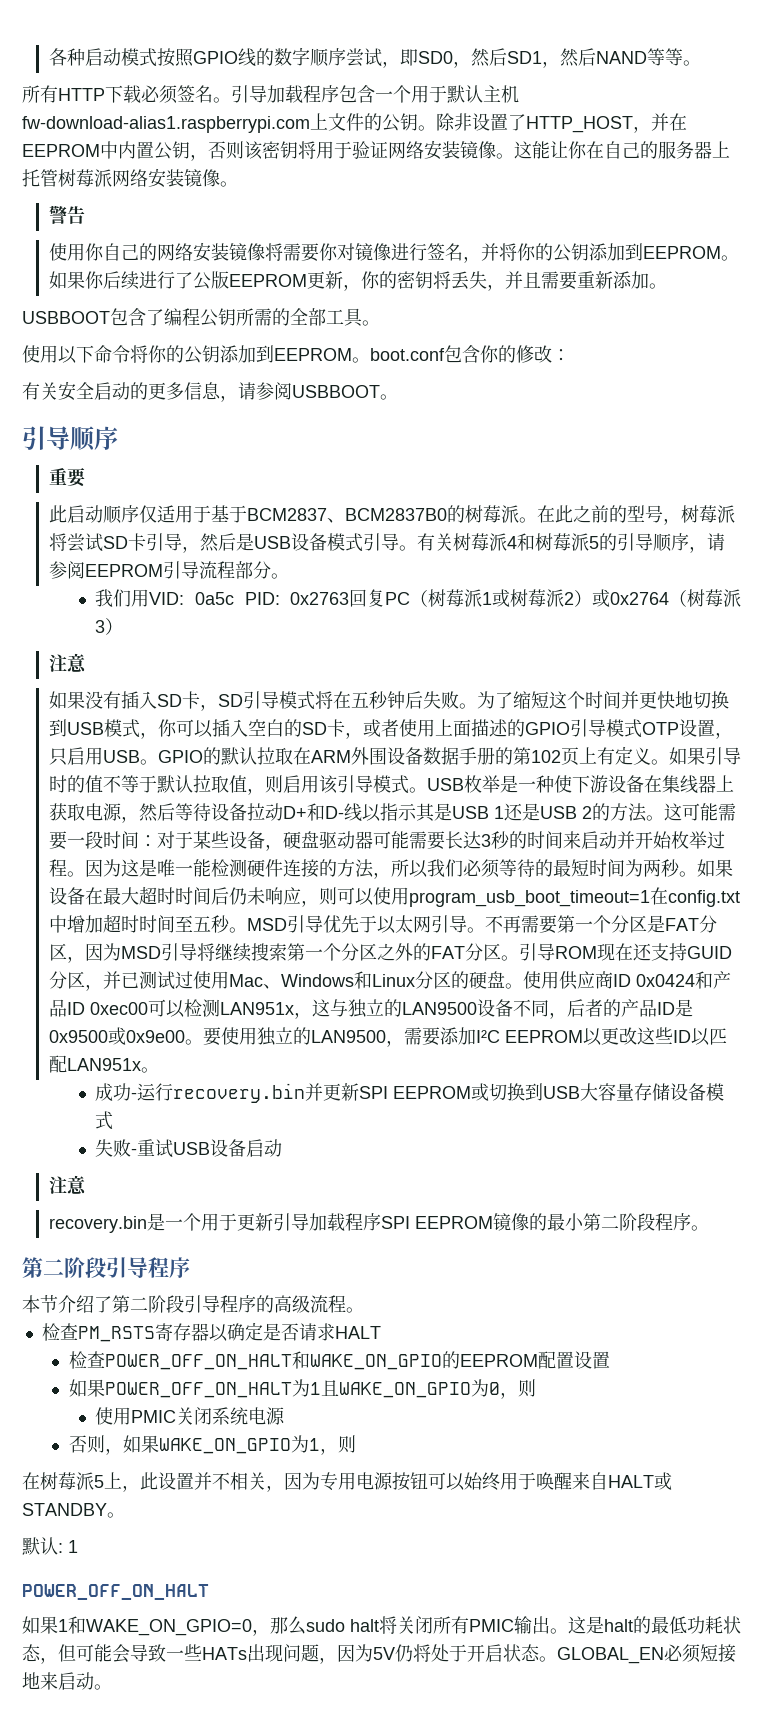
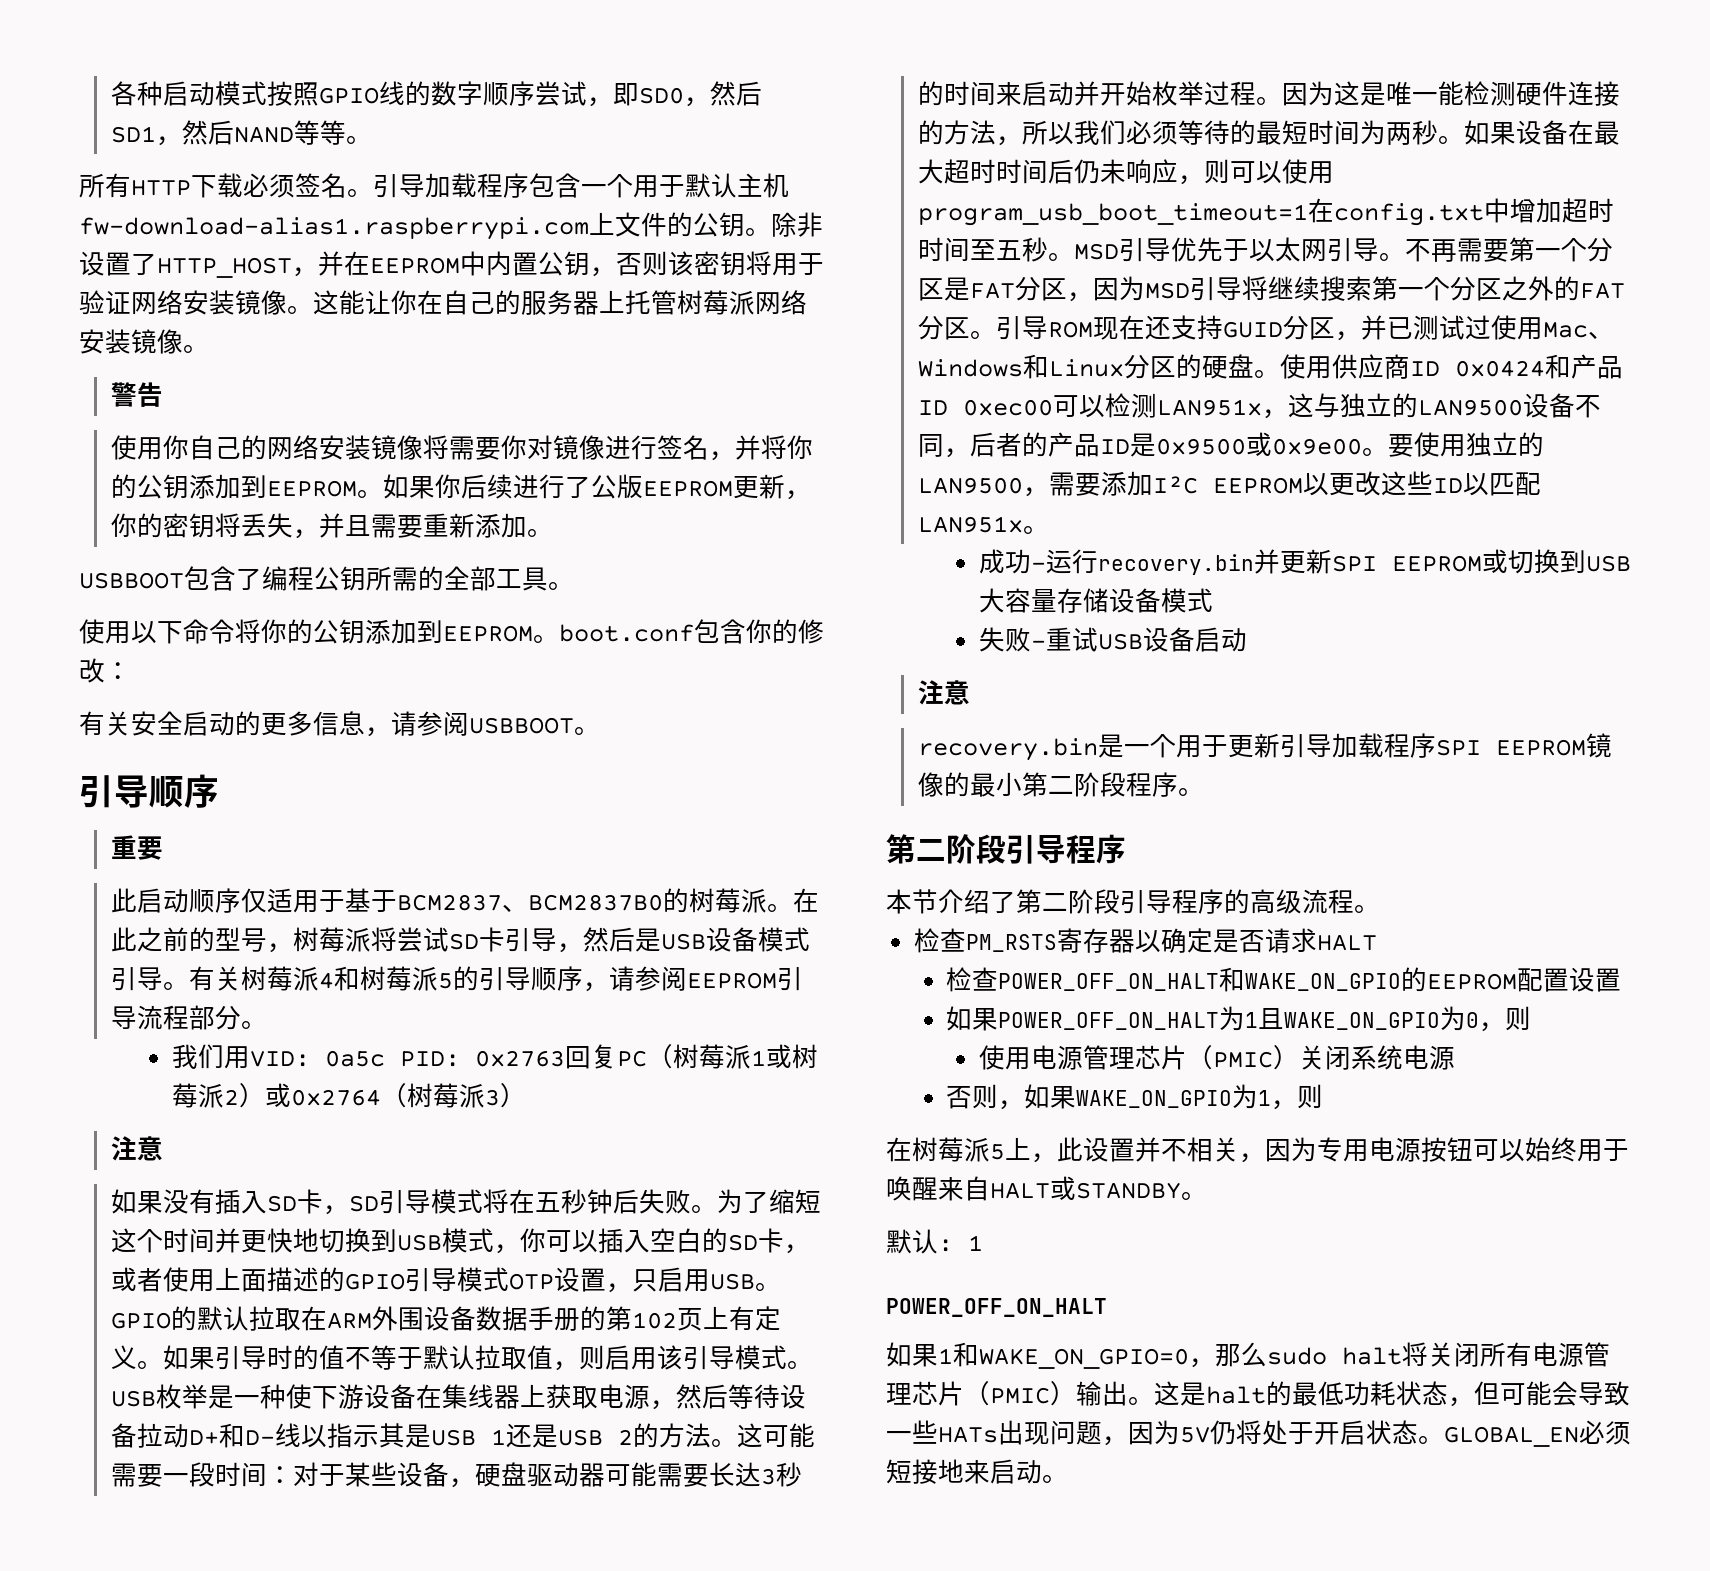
- 使用PMIC关闭系统电源
+ 使用电源管理芯片（PMIC）关闭系统电源
- 如果1和WAKE_ON_GPIO=0，那么sudo halt将关闭所有PMIC输出。
+ 如果1和WAKE_ON_GPIO=0，那么sudo halt将关闭所有电源管理芯片（PMIC）输出。

